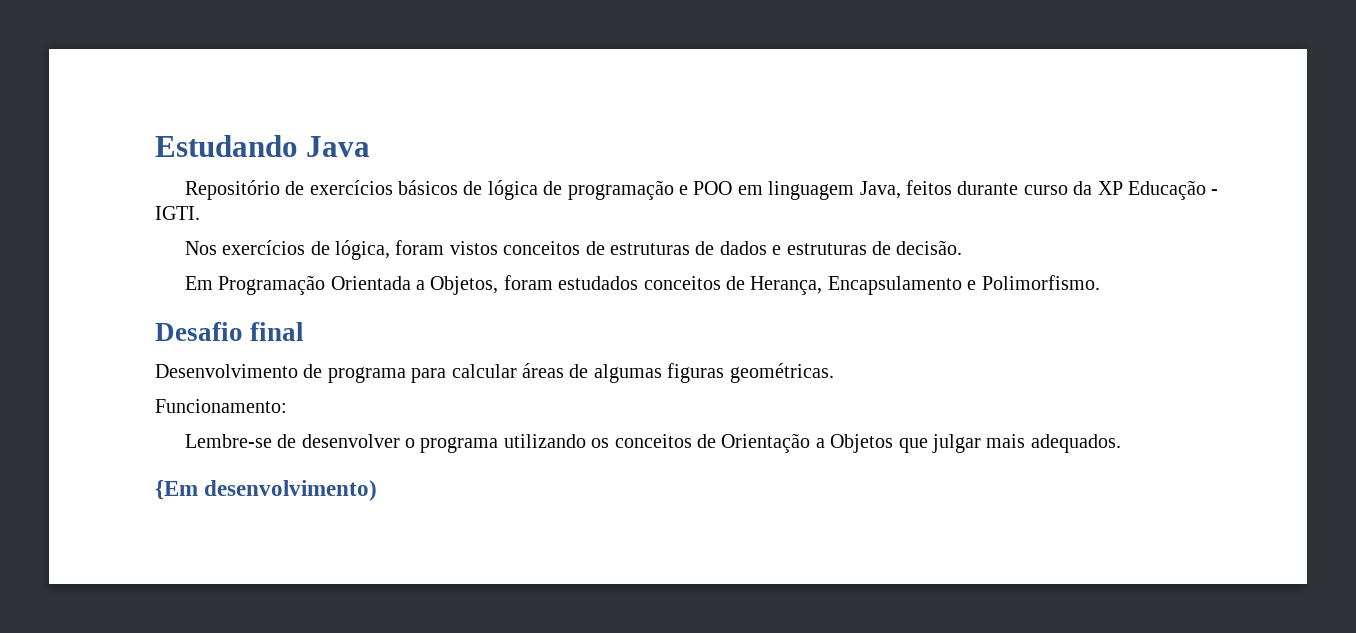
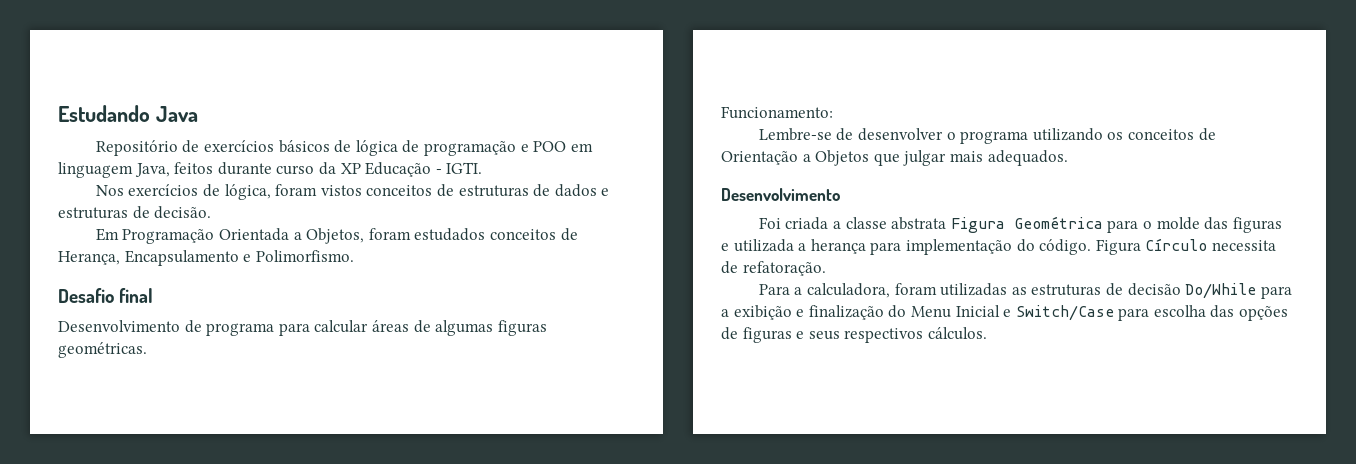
  Lembre-se de desenvolver o programa utilizando os conceitos de Orientação a Objetos que julgar mais adequados.
- {Em desenvolvimento)
+ Desenvolvimento
+ Foi criada a classe abstrata Figura Geométrica para o molde das figuras e utilizada a herança para implementação do código. Figura Círculo necessita de refatoração.
+ Para a calculadora, foram utilizadas as estruturas de decisão Do/While para a exibição e finalização do Menu Inicial e Switch/Case para escolha das opções de figuras e seus respectivos cálculos.

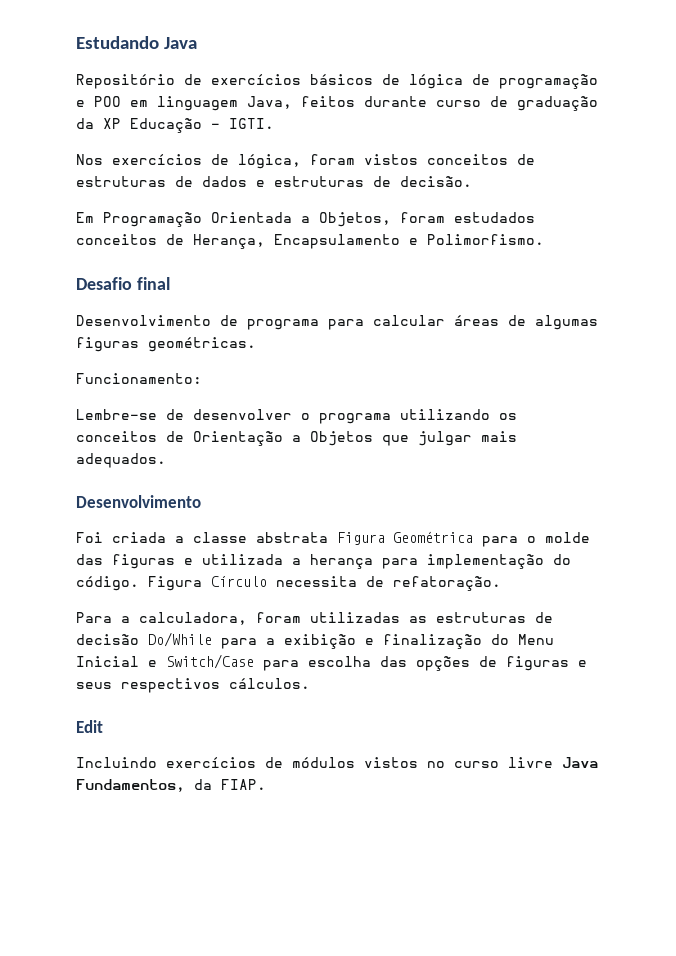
- Repositório de exercícios básicos de lógica de programação e POO em linguagem Java, feitos durante curso da XP Educação - IGTI.
+ Repositório de exercícios básicos de lógica de programação e POO em linguagem Java, feitos durante curso de graduação da XP Educação - IGTI.
+ Edit
+ Incluindo exercícios de módulos vistos no curso livre Java Fundamentos, da FIAP.

